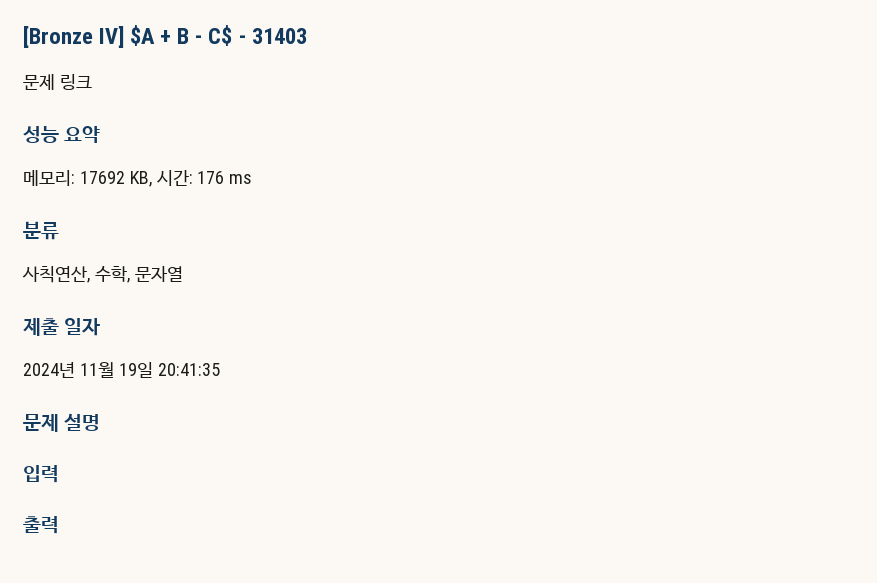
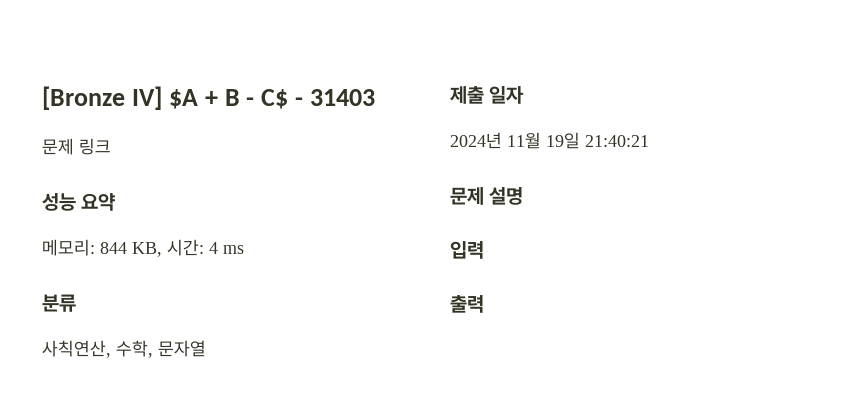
- 메모리: 17692 KB, 시간: 176 ms
+ 메모리: 844 KB, 시간: 4 ms
- 2024년 11월 19일 20:41:35
+ 2024년 11월 19일 21:40:21

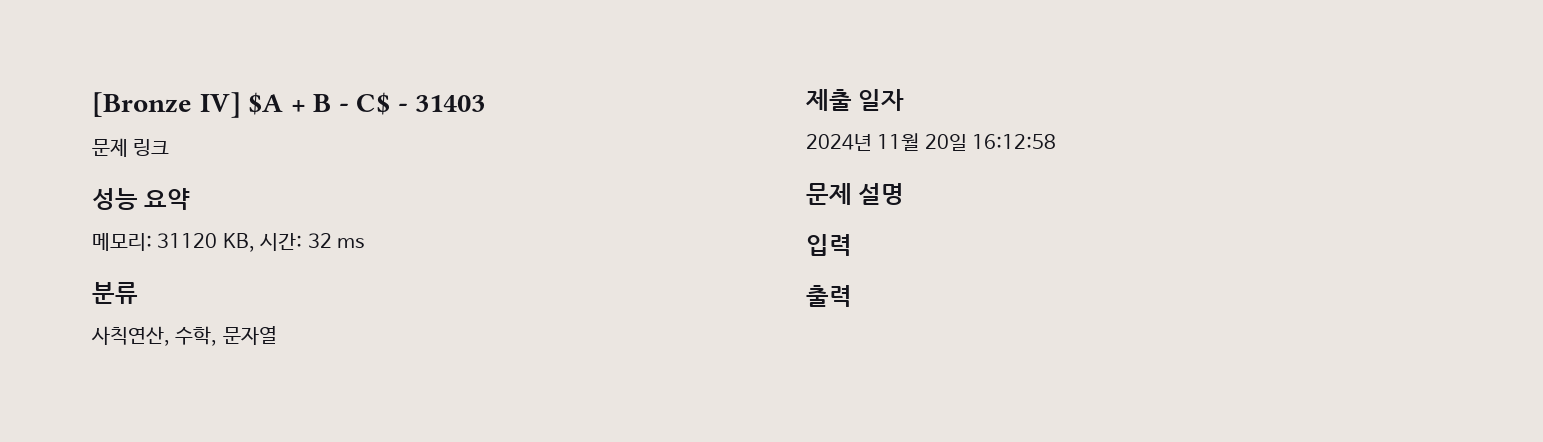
- 메모리: 844 KB, 시간: 4 ms
+ 메모리: 31120 KB, 시간: 32 ms
- 2024년 11월 19일 21:40:21
+ 2024년 11월 20일 16:12:58

